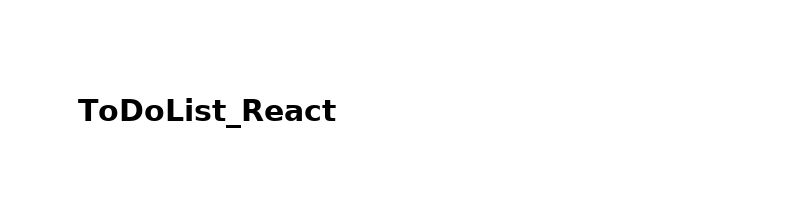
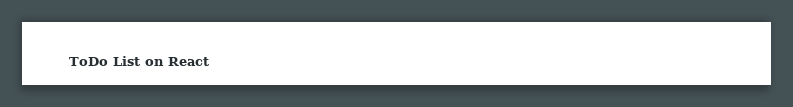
- ToDoList_React
+ ToDo List on React

